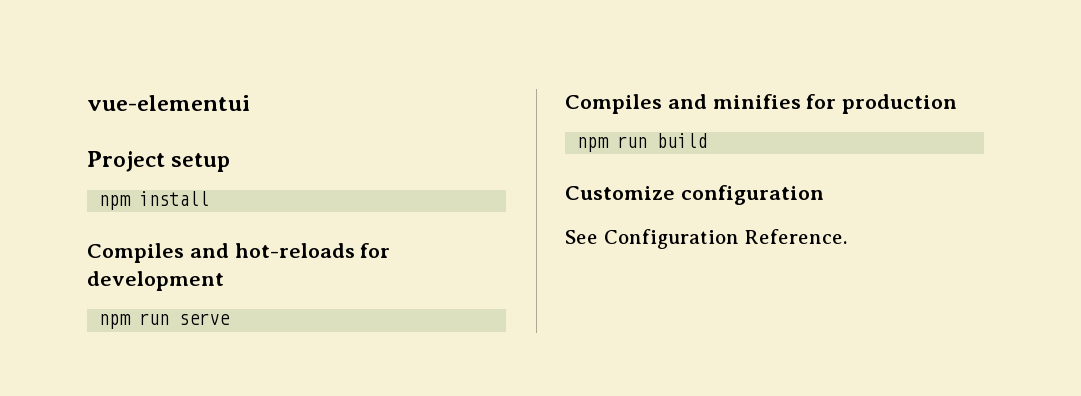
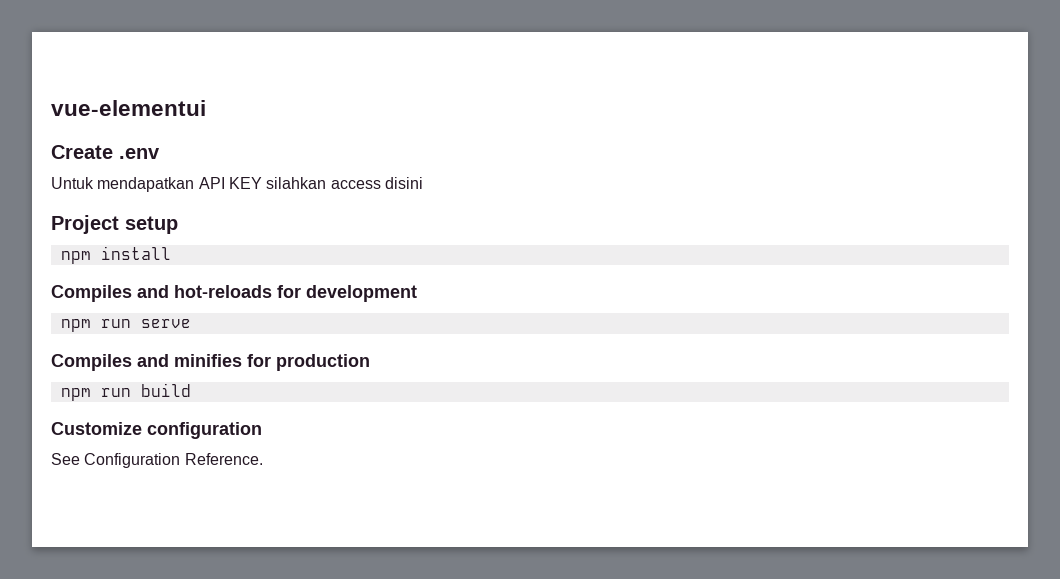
+ Create .env
+ Untuk mendapatkan API KEY silahkan access disini

